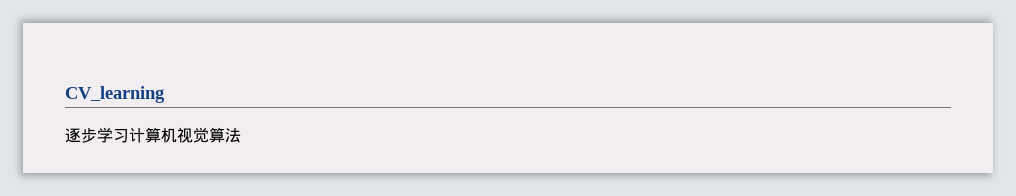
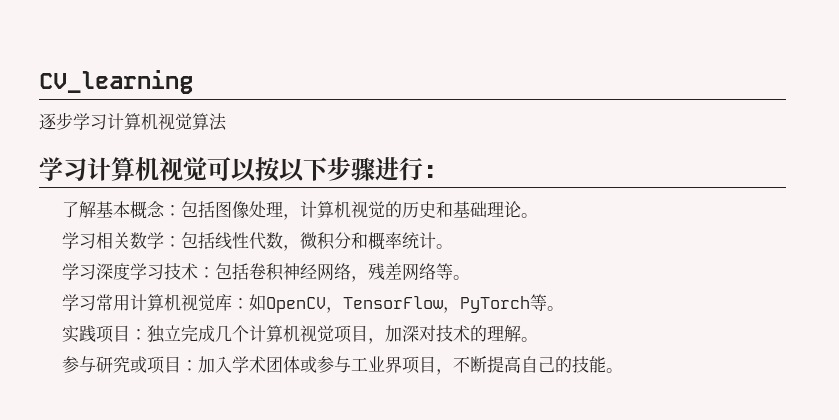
+ 学习计算机视觉可以按以下步骤进行:
+ 了解基本概念：包括图像处理，计算机视觉的历史和基础理论。
+ 学习相关数学：包括线性代数，微积分和概率统计。
+ 学习深度学习技术：包括卷积神经网络，残差网络等。
+ 学习常用计算机视觉库：如OpenCV，TensorFlow，PyTorch等。
+ 实践项目：独立完成几个计算机视觉项目，加深对技术的理解。
+ 参与研究或项目：加入学术团体或参与工业界项目，不断提高自己的技能。

